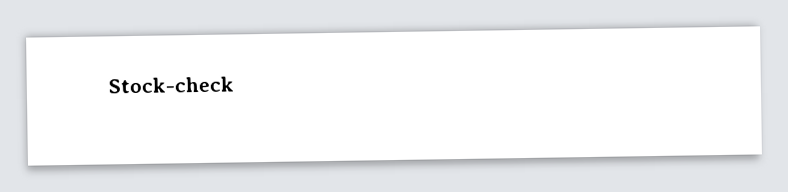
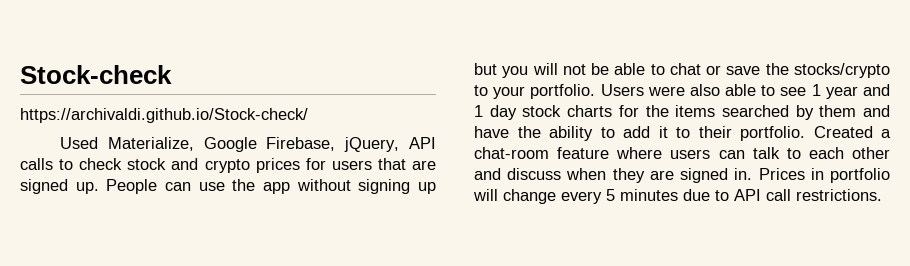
+ https://archivaldi.github.io/Stock-check/
+ Used Materialize, Google Firebase, jQuery, API calls to check stock and crypto prices for users that are signed up. People can use the app without signing up but you will not be able to chat or save the stocks/crypto to your portfolio. Users were also able to see 1 year and 1 day stock charts for the items searched by them and have the ability to add it to their portfolio. Created a chat-room feature where users can talk to each other and discuss when they are signed in. Prices in portfolio will change every 5 minutes due to API call restrictions.

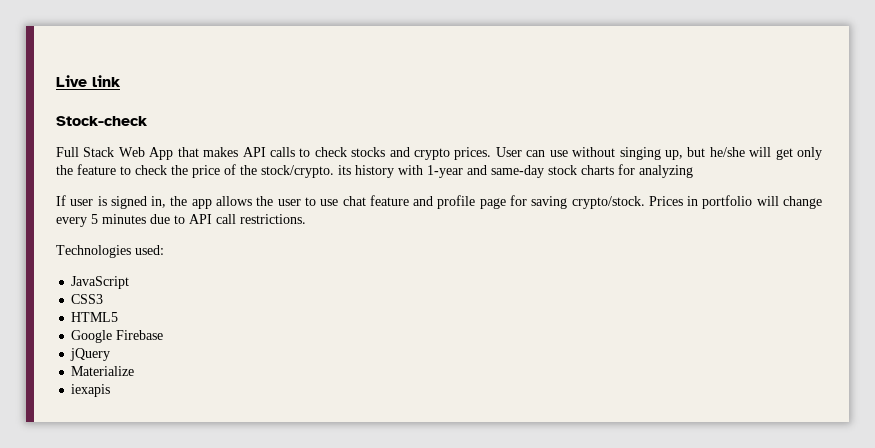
+ Live link
- https://archivaldi.github.io/Stock-check/
- Used Materialize, Google Firebase, jQuery, API calls to check stock and crypto prices for users that are signed up. People can use the app without signing up but you will not be able to chat or save the stocks/crypto to your portfolio. Users were also able to see 1 year and 1 day stock charts for the items searched by them and have the ability to add it to their portfolio. Created a chat-room feature where users can talk to each other and discuss when they are signed in.
+ Full Stack Web App that makes API calls to check stocks and crypto prices. User can use without singing up, but he/she will get only the feature to check the price of the stock/crypto. its history with 1-year and same-day stock charts for analyzing
+ If user is signed in, the app allows the user to use chat feature and profile page for saving crypto/stock.
+ Technologies used:
+ JavaScript
+ CSS3
+ HTML5
+ Google Firebase
+ jQuery
+ Materialize
+ iexapis

